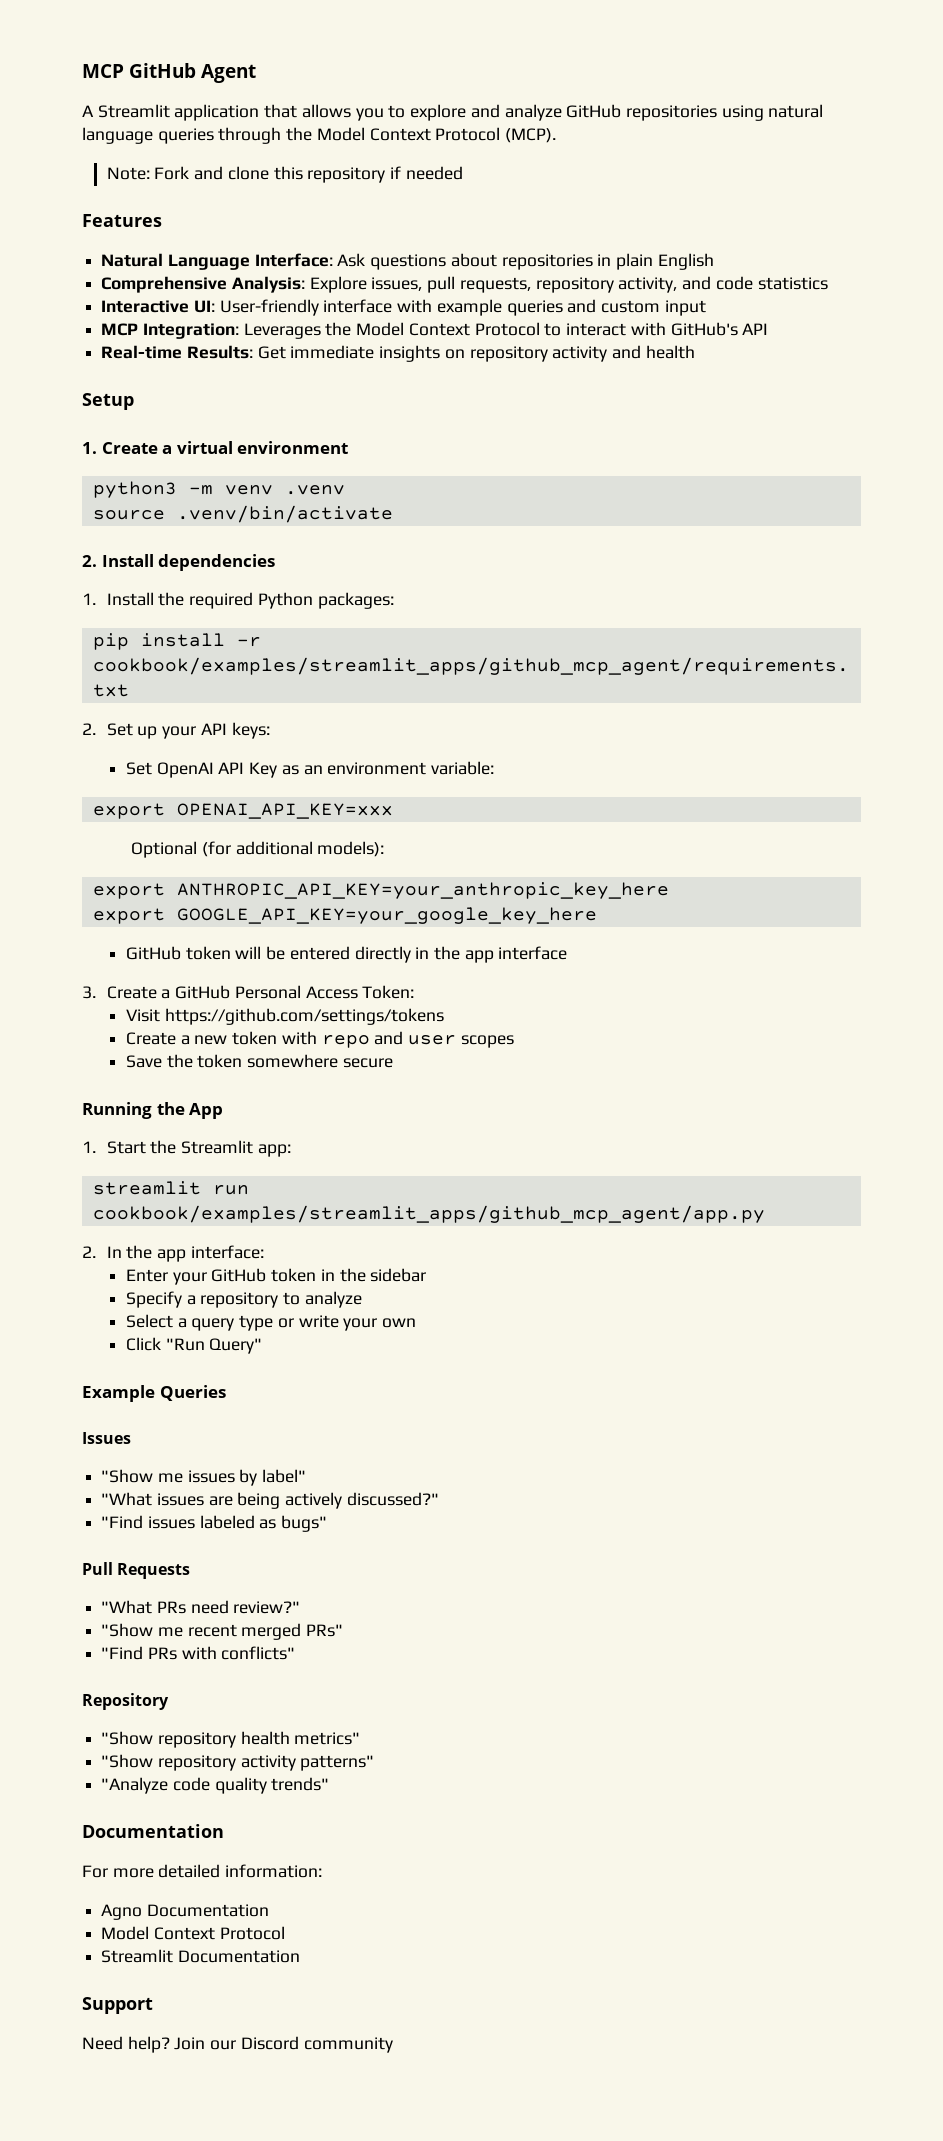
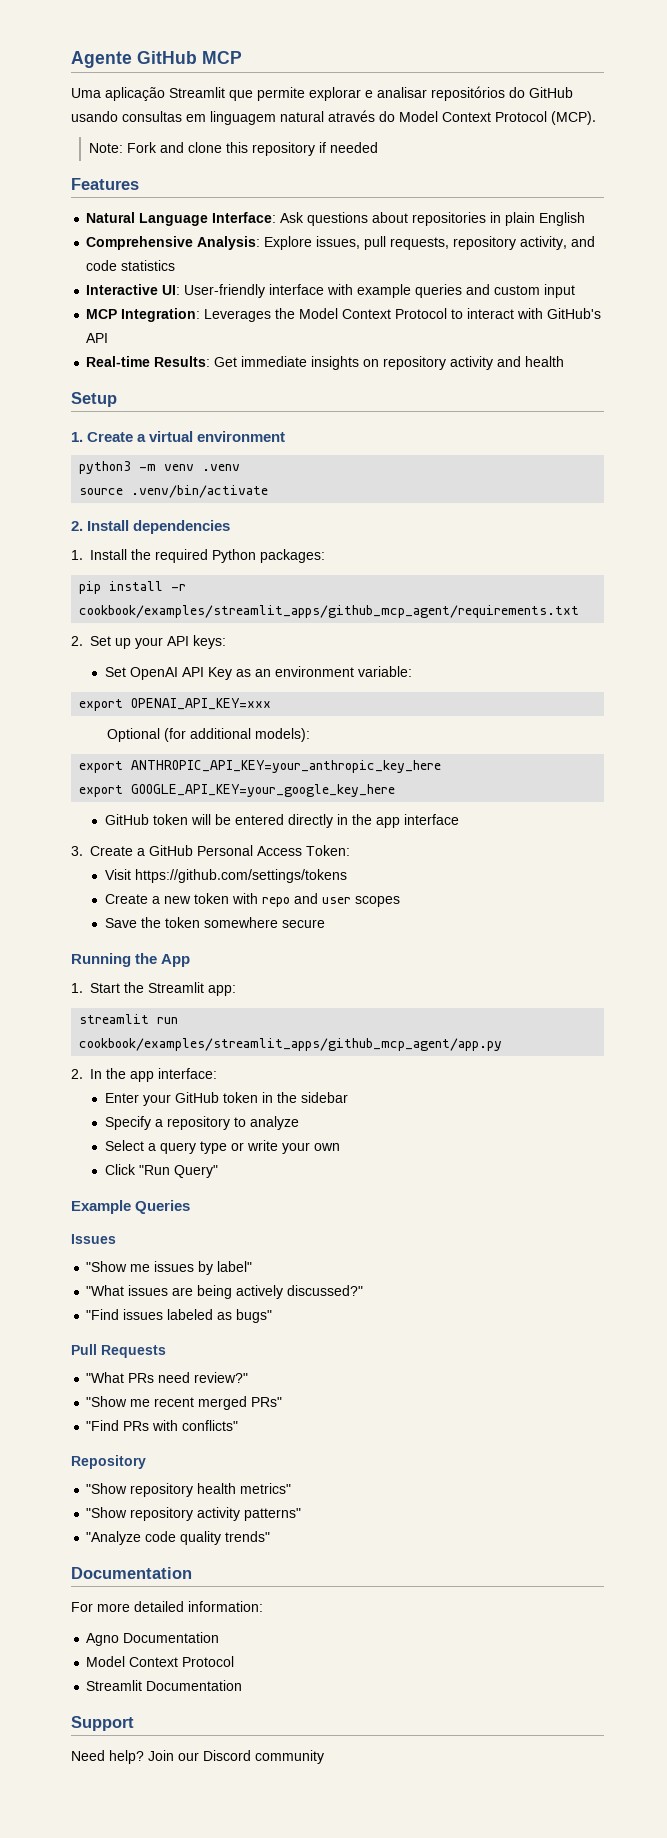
- MCP GitHub Agent
- A Streamlit application that allows you to explore and analyze GitHub repositories using natural language queries through the Model Context Protocol (MCP).
+ Agente GitHub MCP
+ Uma aplicação Streamlit que permite explorar e analisar repositórios do GitHub usando consultas em linguagem natural através do Model Context Protocol (MCP).

